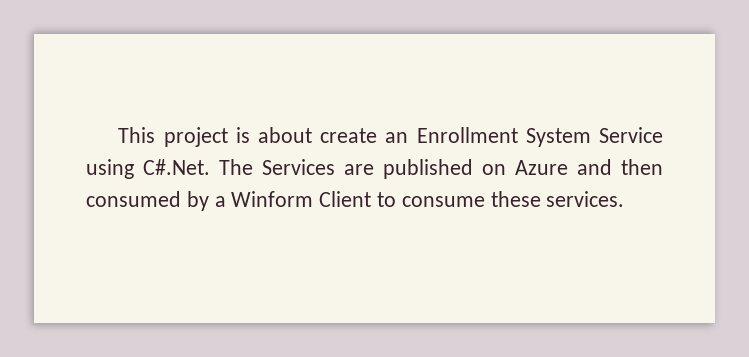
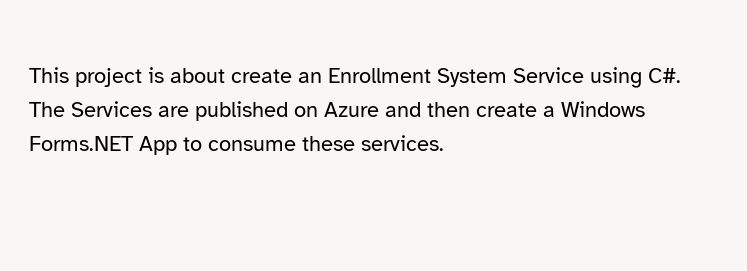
- This project is about create an Enrollment System Service using C#.Net. The Services are published on Azure and then consumed by a Winform Client to consume these services.
+ This project is about create an Enrollment System Service using C#. The Services are published on Azure and then create a Windows Forms.NET App to consume these services.

